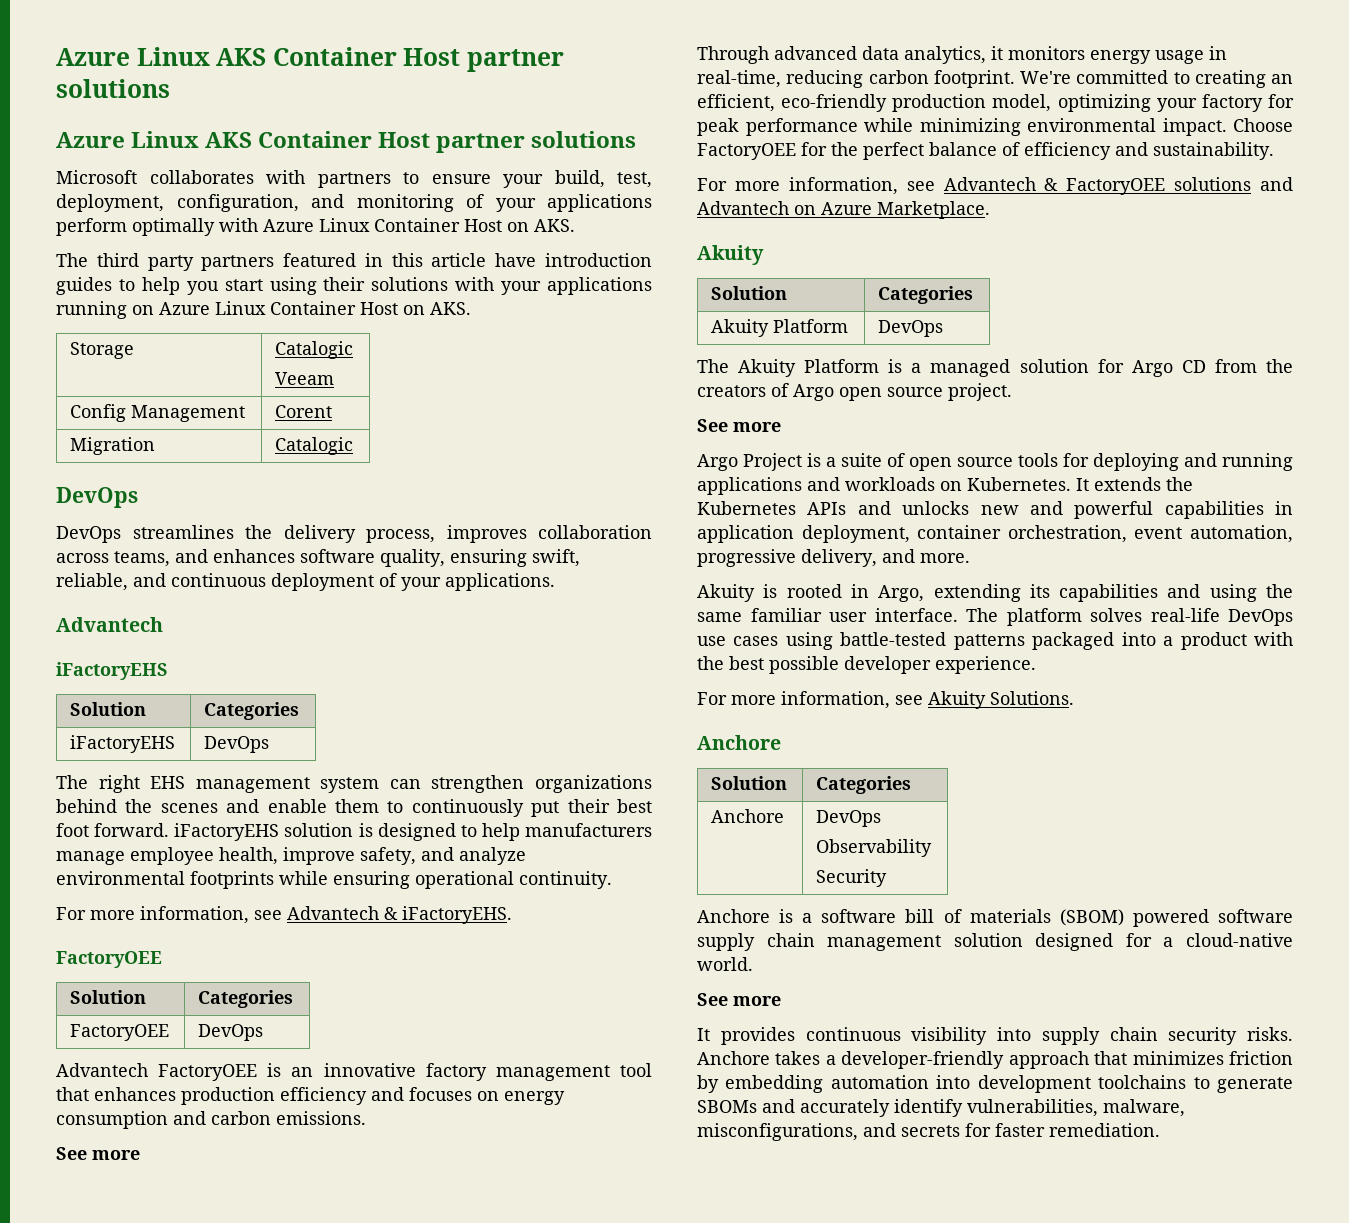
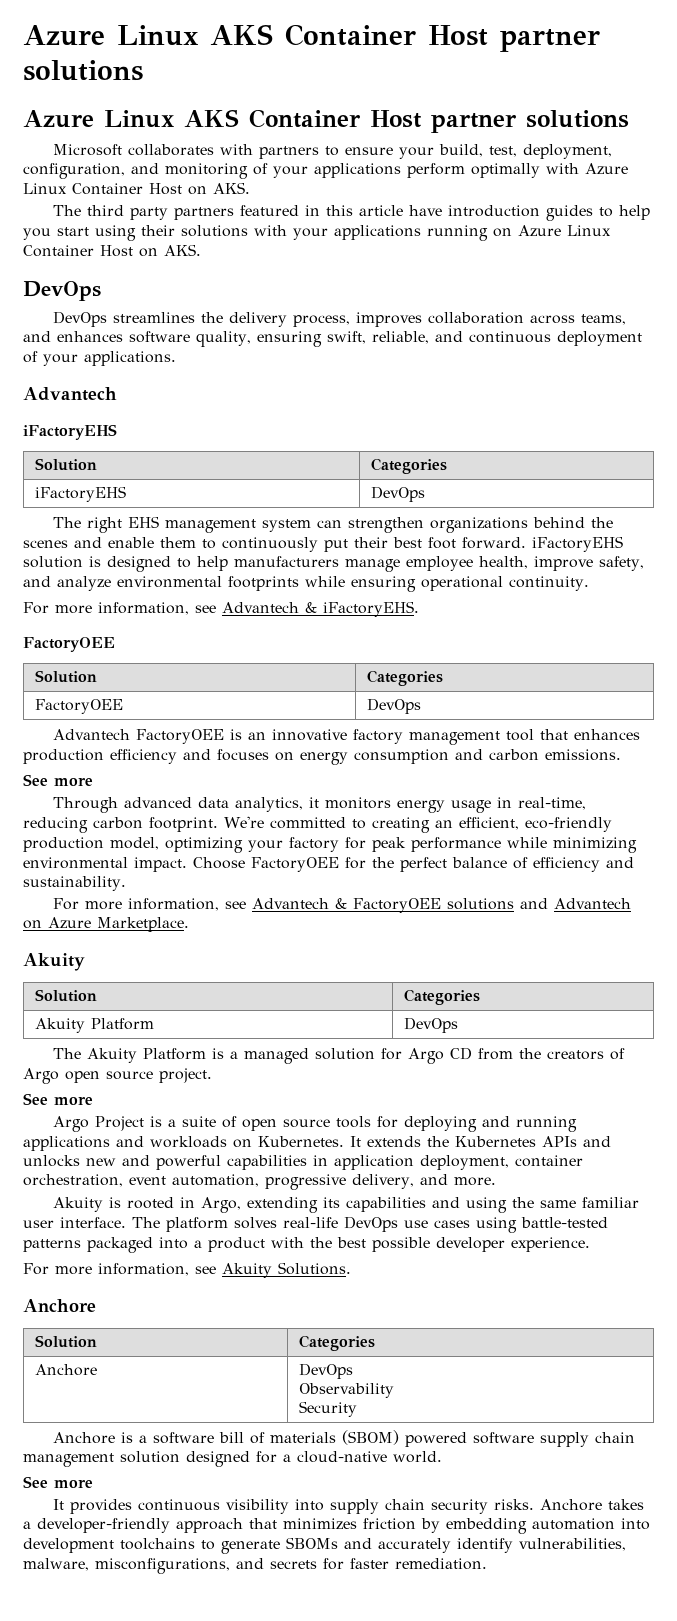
- Storage | Catalogic
- Veeam
- Config Management | Corent
- Migration | Catalogic

